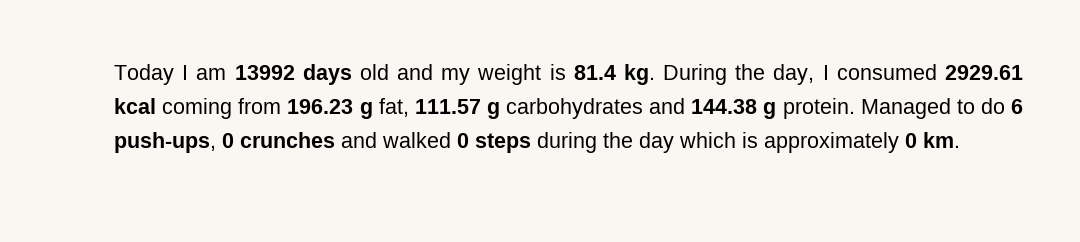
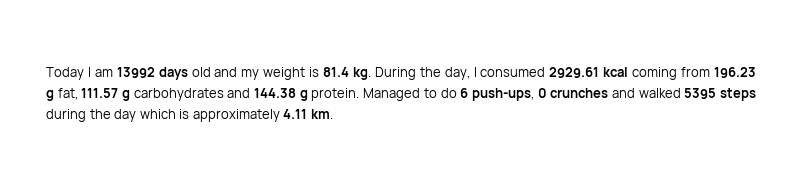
- Managed to do 6 push-ups, 0 crunches and walked 0 steps during the day which is approximately 0 km.
+ Managed to do 6 push-ups, 0 crunches and walked 5395 steps during the day which is approximately 4.11 km.

